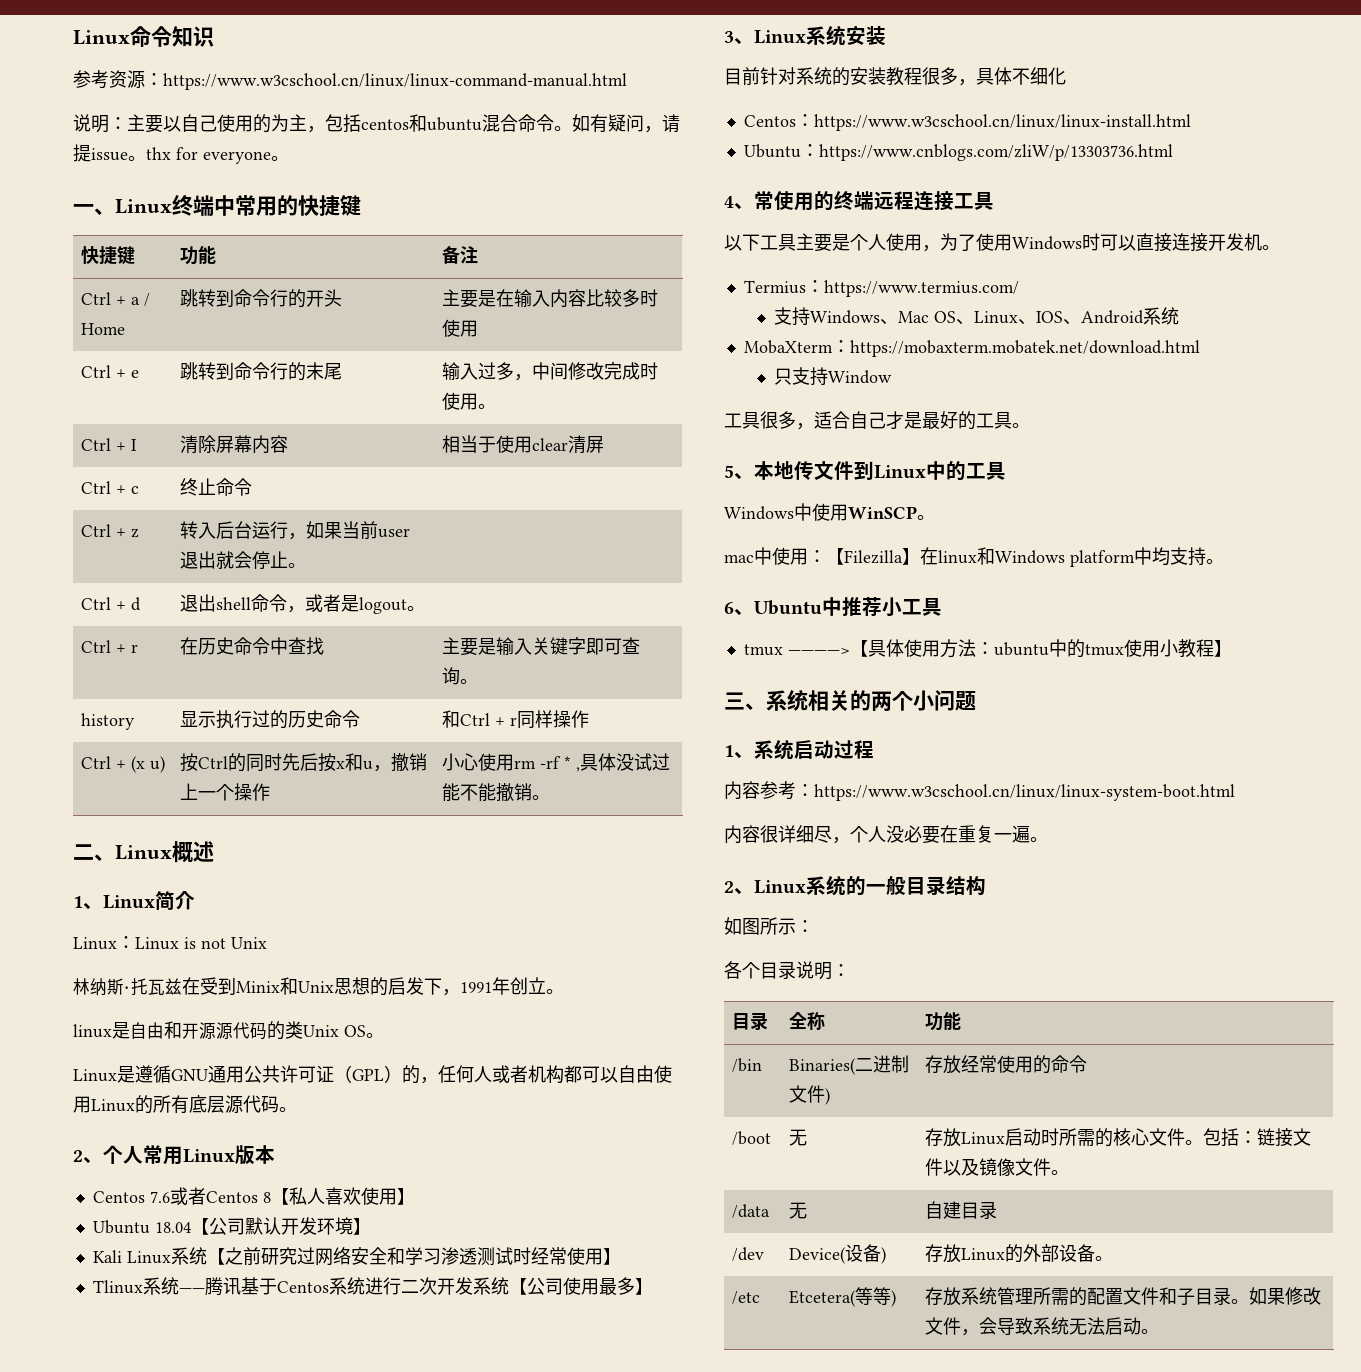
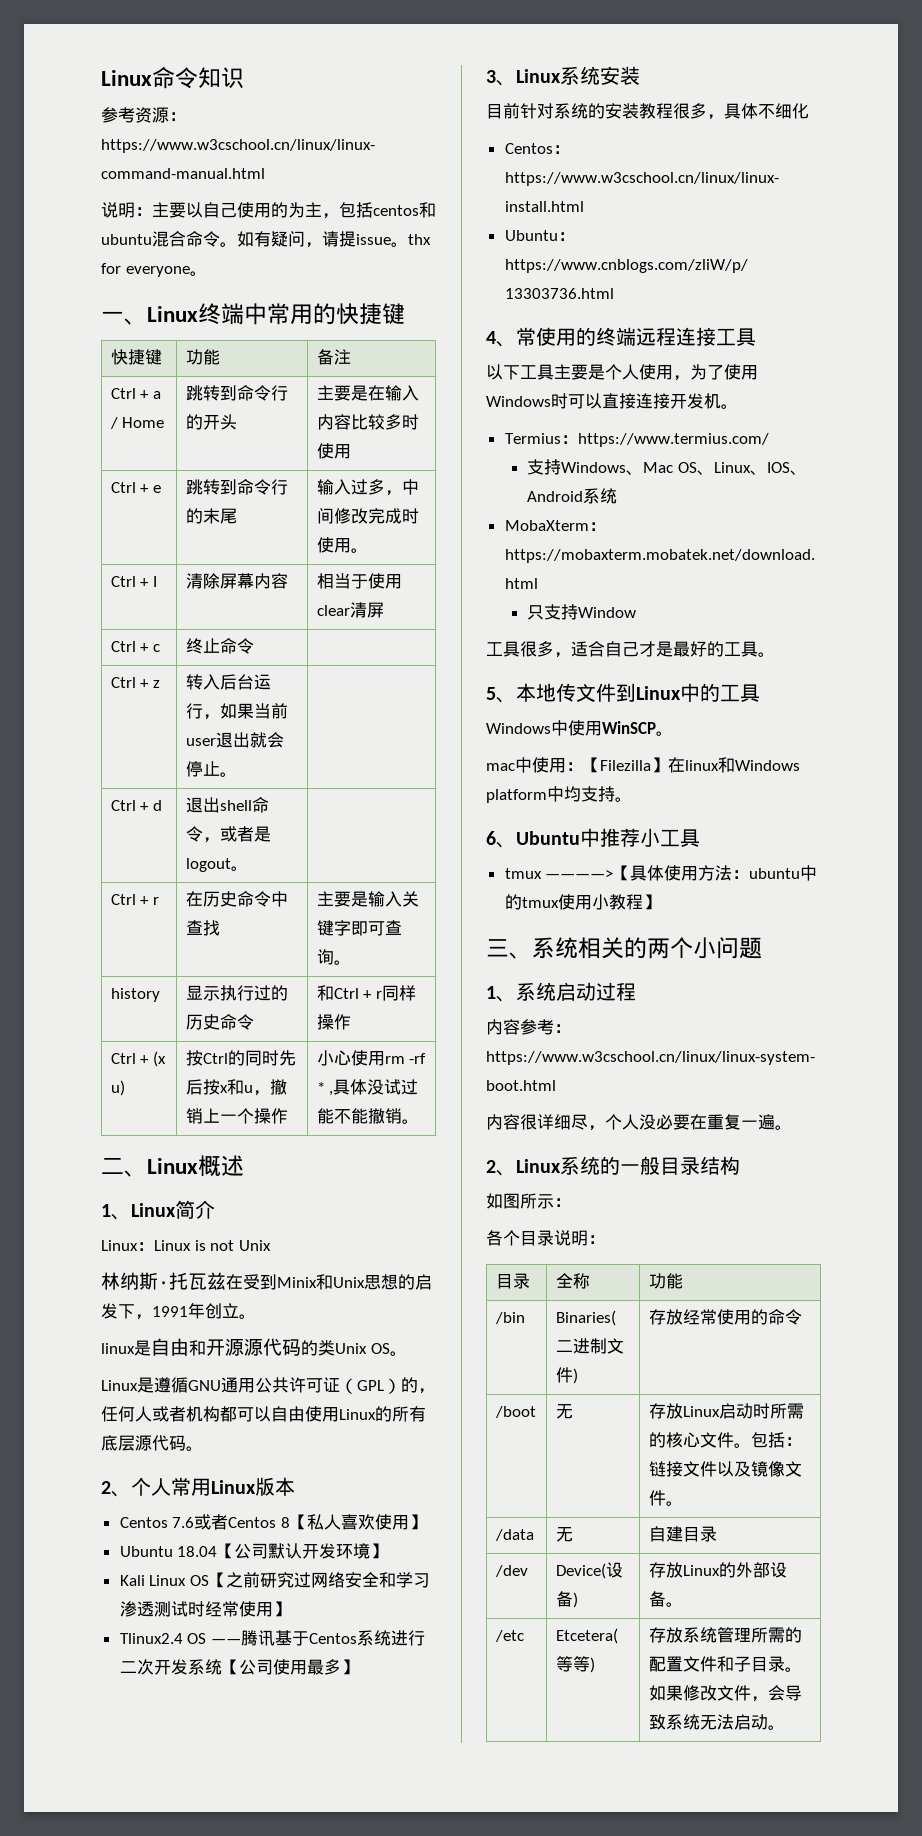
- Kali Linux系统【之前研究过网络安全和学习渗透测试时经常使用】
+ Kali Linux OS【之前研究过网络安全和学习渗透测试时经常使用】
- Tlinux系统——腾讯基于Centos系统进行二次开发系统【公司使用最多】
+ Tlinux2.4 OS ——腾讯基于Centos系统进行二次开发系统【公司使用最多】

